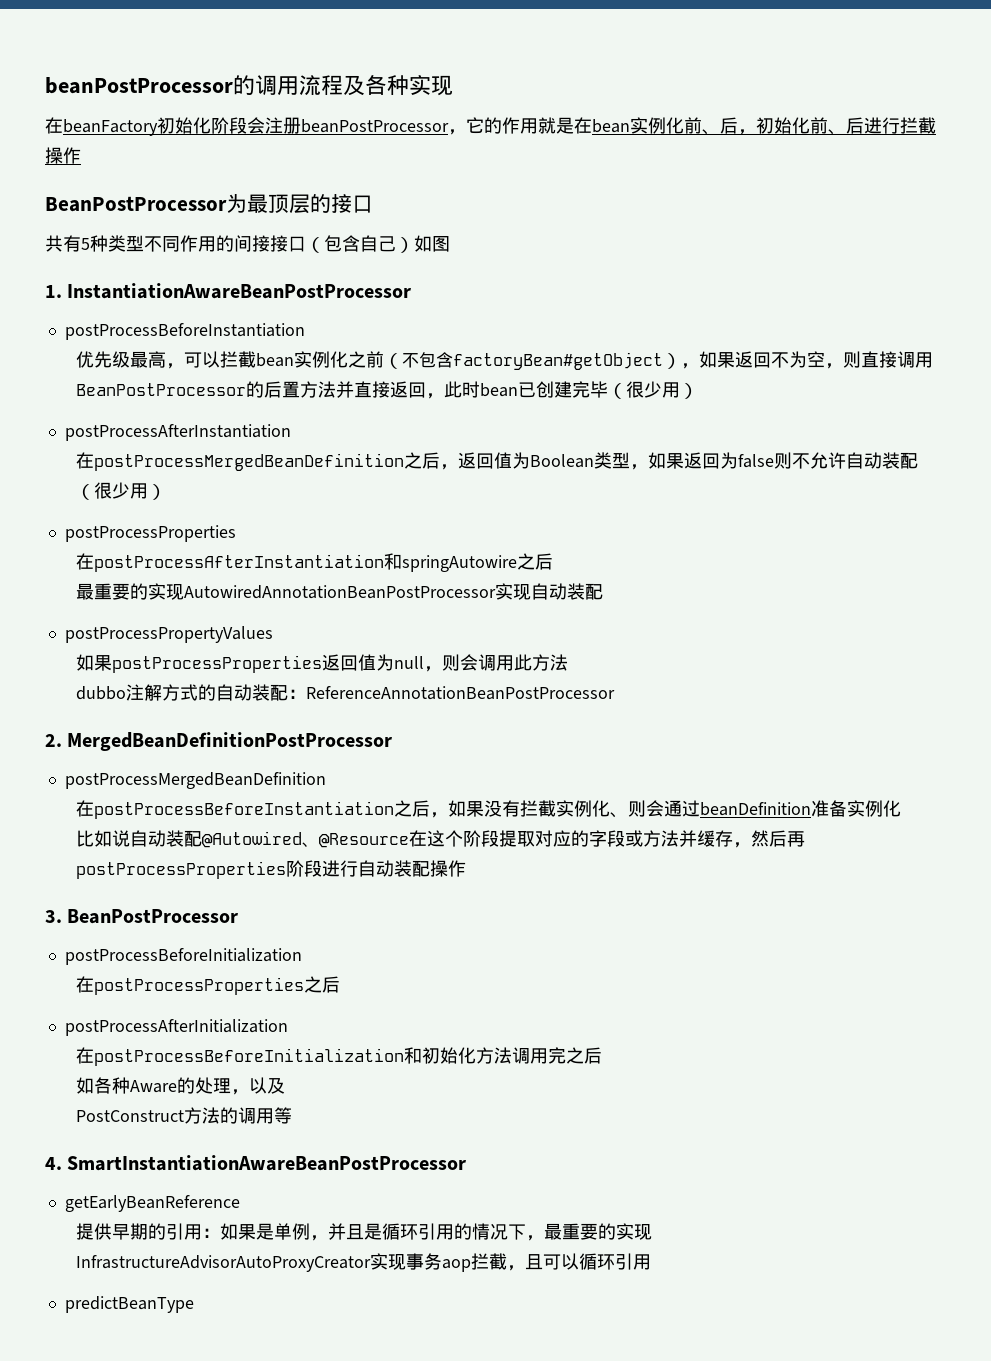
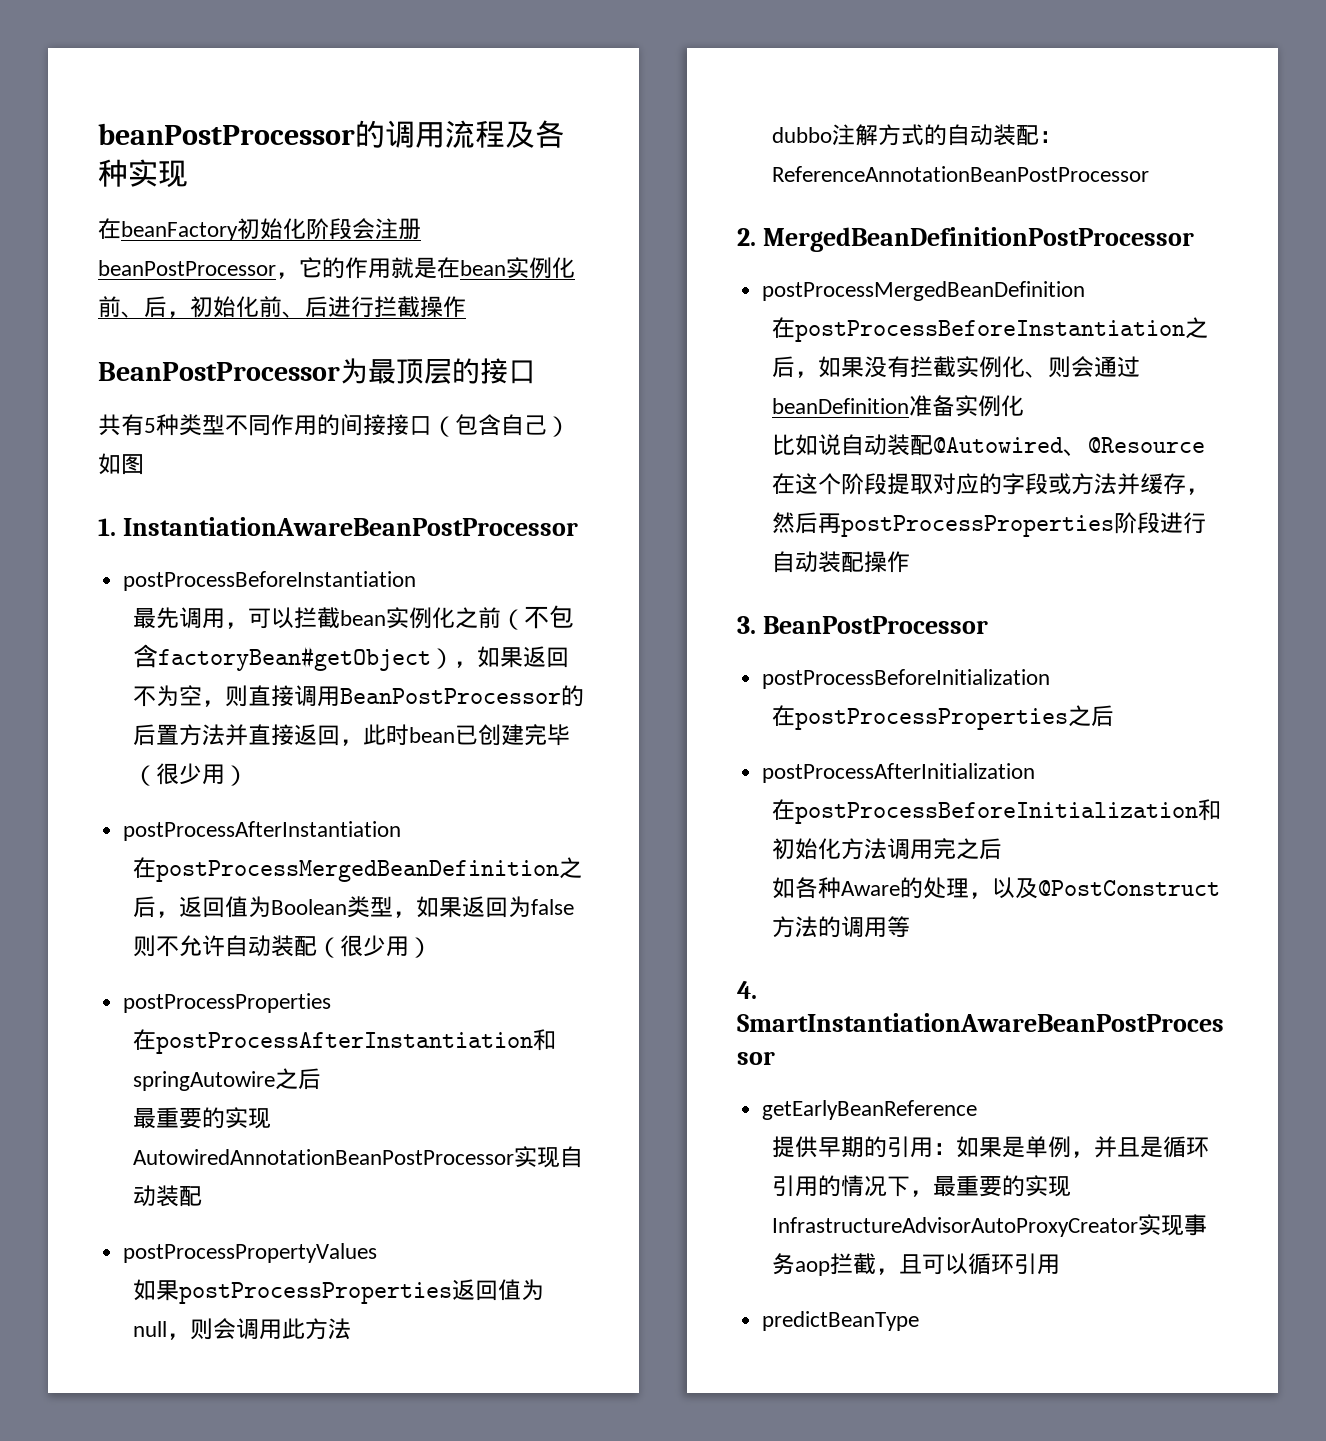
- 优先级最高，可以拦截bean实例化之前（不包含factoryBean#getObject），如果返回不为空，则直接调用BeanPostProcessor的后置方法并直接返回，此时bean已创建完毕（很少用）
+ 最先调用，可以拦截bean实例化之前（不包含factoryBean#getObject），如果返回不为空，则直接调用BeanPostProcessor的后置方法并直接返回，此时bean已创建完毕（很少用）
- 如各种Aware的处理，以及
- PostConstruct方法的调用等
+ 如各种Aware的处理，以及@PostConstruct方法的调用等

